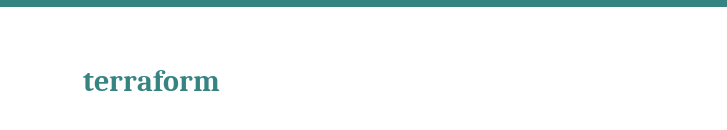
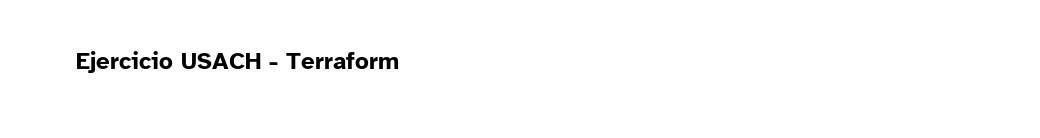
- terraform
+ Ejercicio USACH - Terraform

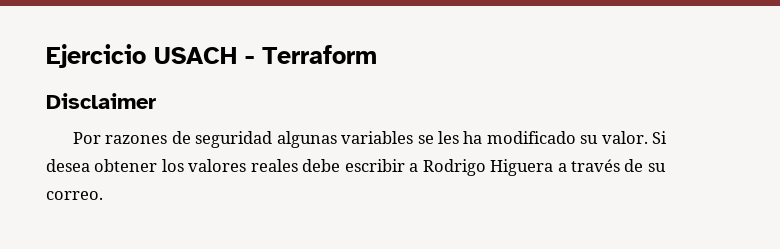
+ Disclaimer
+ Por razones de seguridad algunas variables se les ha modificado su valor. Si desea obtener los valores reales debe escribir a Rodrigo Higuera a través de su correo.

